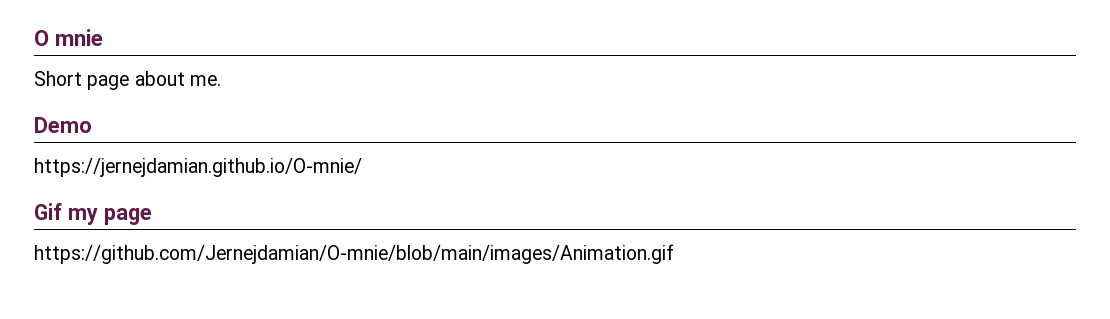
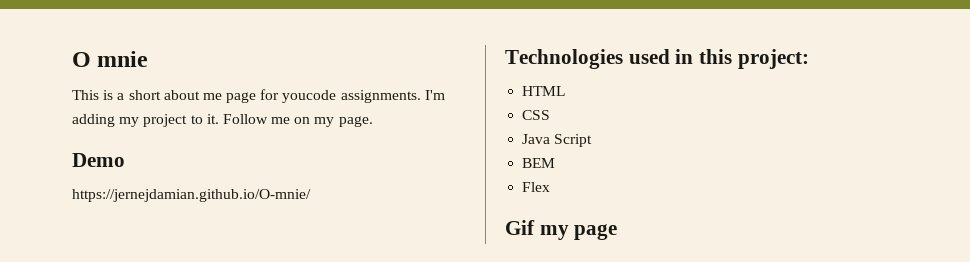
- Short page about me.
+ This is a short about me page for youcode assignments. I'm adding my project to it. Follow me on my page.
  Demo
  https://jernejdamian.github.io/O-mnie/
+ Technologies used in this project:
+ HTML
+ CSS
+ Java Script
+ BEM
+ Flex
- https://github.com/Jernejdamian/O-mnie/blob/main/images/Animation.gif

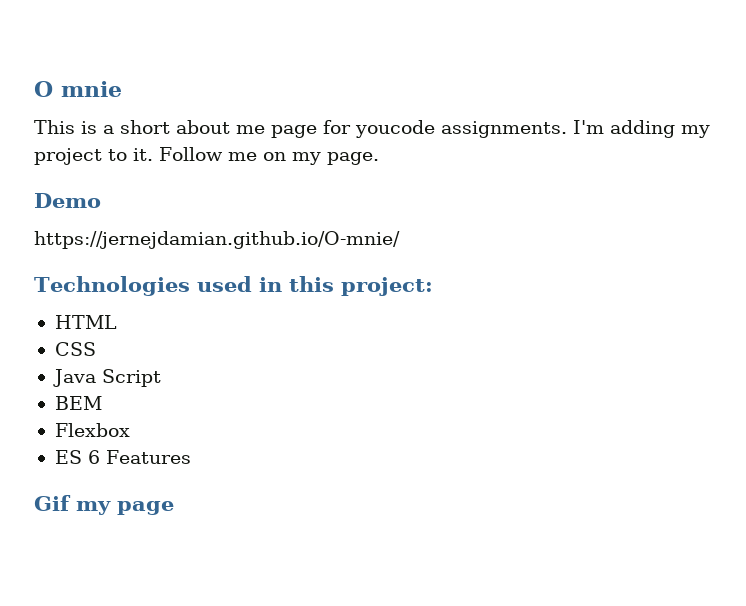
- Flex
+ Flexbox
+ ES 6 Features

